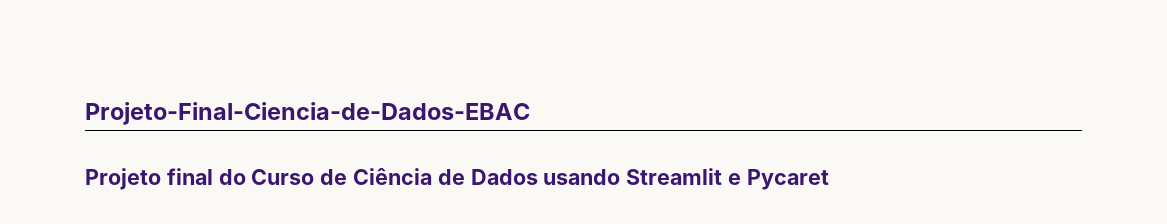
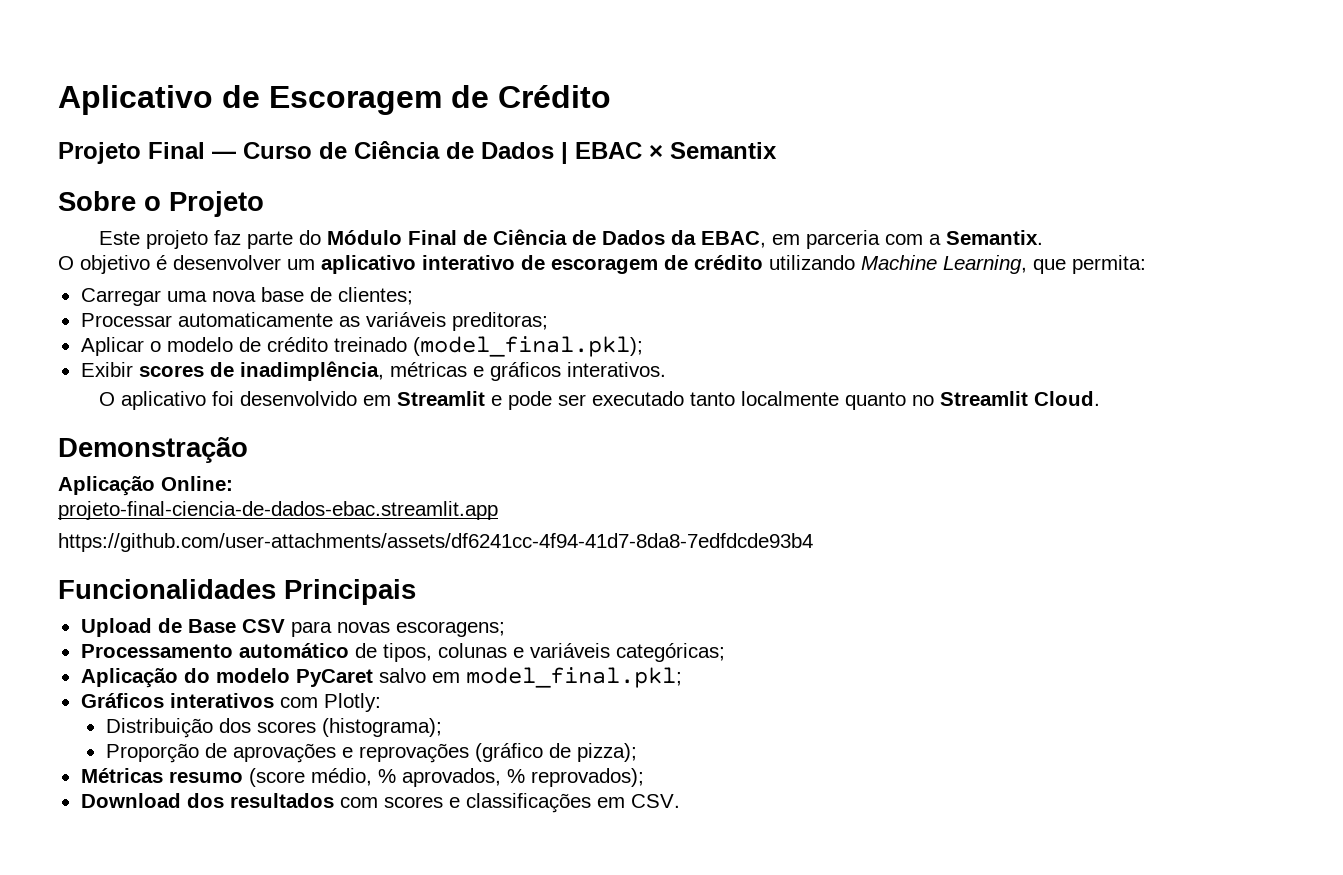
- Projeto-Final-Ciencia-de-Dados-EBAC
- Projeto final do Curso de Ciência de Dados usando Streamlit e Pycaret
+ Aplicativo de Escoragem de Crédito
+ Projeto Final — Curso de Ciência de Dados | EBAC × Semantix
+ Sobre o Projeto
+ Este projeto faz parte do Módulo Final de Ciência de Dados da EBAC, em parceria com a Semantix.
+ O objetivo é desenvolver um aplicativo interativo de escoragem de crédito utilizando Machine Learning, que permita:
+ Carregar uma nova base de clientes;
+ Processar automaticamente as variáveis preditoras;
+ Aplicar o modelo de crédito treinado (model_final.pkl);
+ Exibir scores de inadimplência, métricas e gráficos interativos.
+ O aplicativo foi desenvolvido em Streamlit e pode ser executado tanto localmente quanto no Streamlit Cloud.
+ Demonstração
+ Aplicação Online:
+ projeto-final-ciencia-de-dados-ebac.streamlit.app
+ https://github.com/user-attachments/assets/df6241cc-4f94-41d7-8da8-7edfdcde93b4
+ Funcionalidades Principais
+ Upload de Base CSV para novas escoragens;
+ Processamento automático de tipos, colunas e variáveis categóricas;
+ Aplicação do modelo PyCaret salvo em model_final.pkl;
+ Gráficos interativos com Plotly:
+ Distribuição dos scores (histograma);
+ Proporção de aprovações e reprovações (gráfico de pizza);
+ Métricas resumo (score médio, % aprovados, % reprovados);
+ Download dos resultados com scores e classificações em CSV.

